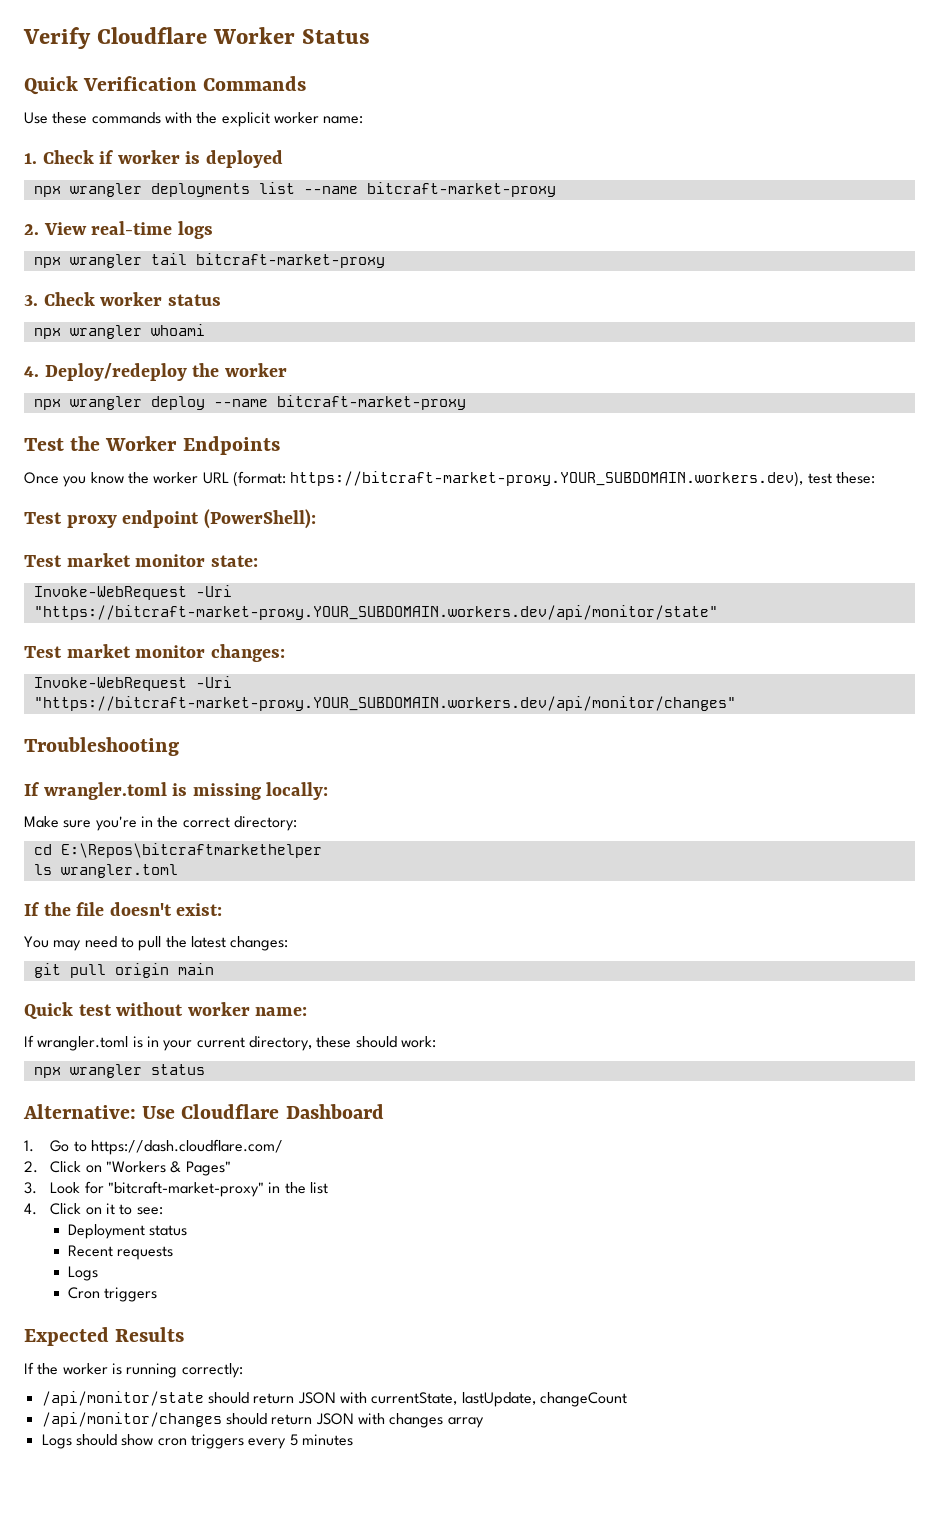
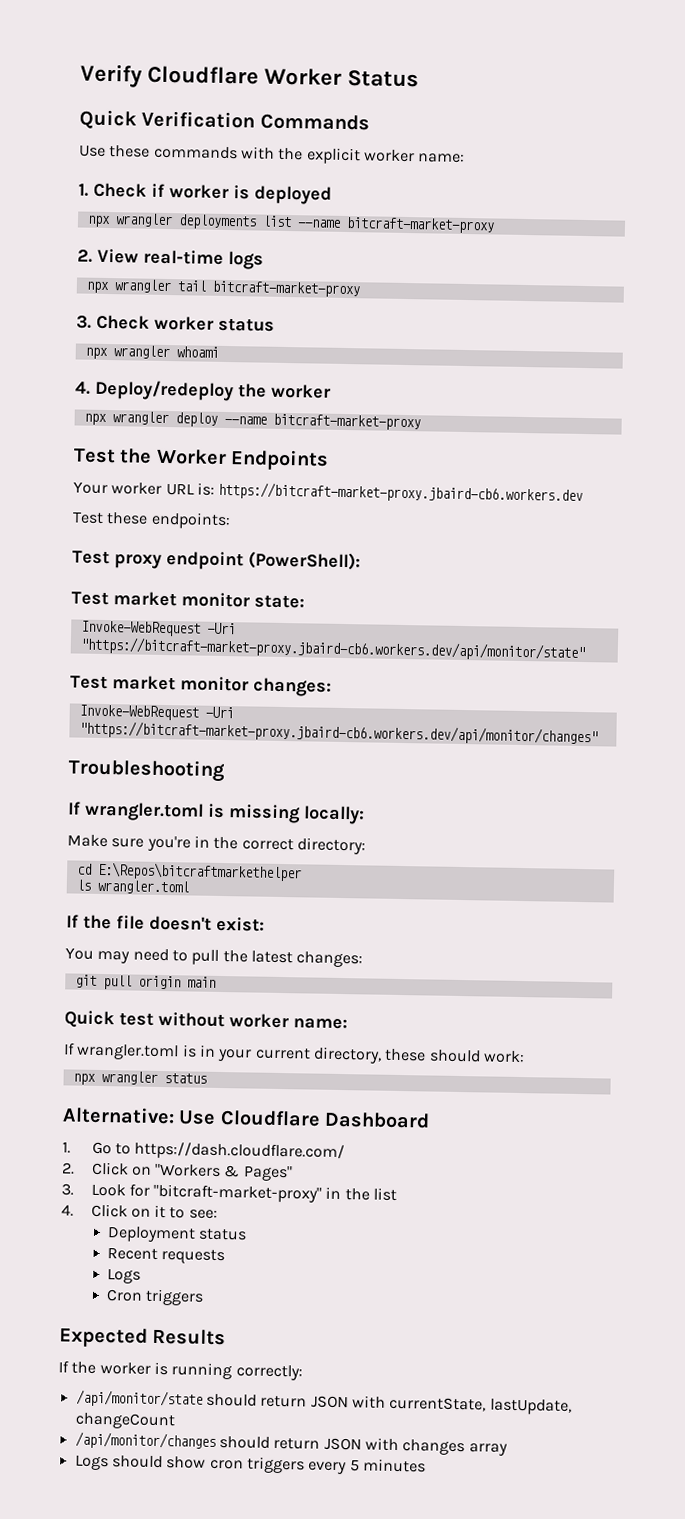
- Once you know the worker URL (format: https://bitcraft-market-proxy.YOUR_SUBDOMAIN.workers.dev), test these:
+ Your worker URL is: https://bitcraft-market-proxy.jbaird-cb6.workers.dev
+ Test these endpoints:
- Invoke-WebRequest -Uri "https://bitcraft-market-proxy.YOUR_SUBDOMAIN.workers.dev/api/monitor/state"
+ Invoke-WebRequest -Uri "https://bitcraft-market-proxy.jbaird-cb6.workers.dev/api/monitor/state"
- Invoke-WebRequest -Uri "https://bitcraft-market-proxy.YOUR_SUBDOMAIN.workers.dev/api/monitor/changes"
+ Invoke-WebRequest -Uri "https://bitcraft-market-proxy.jbaird-cb6.workers.dev/api/monitor/changes"

